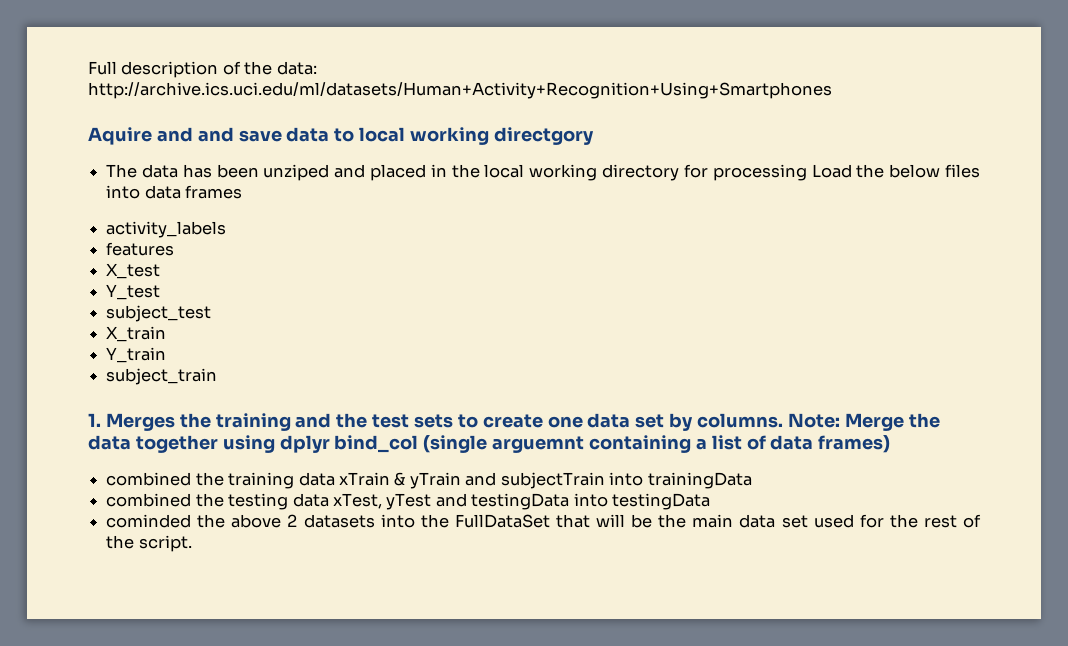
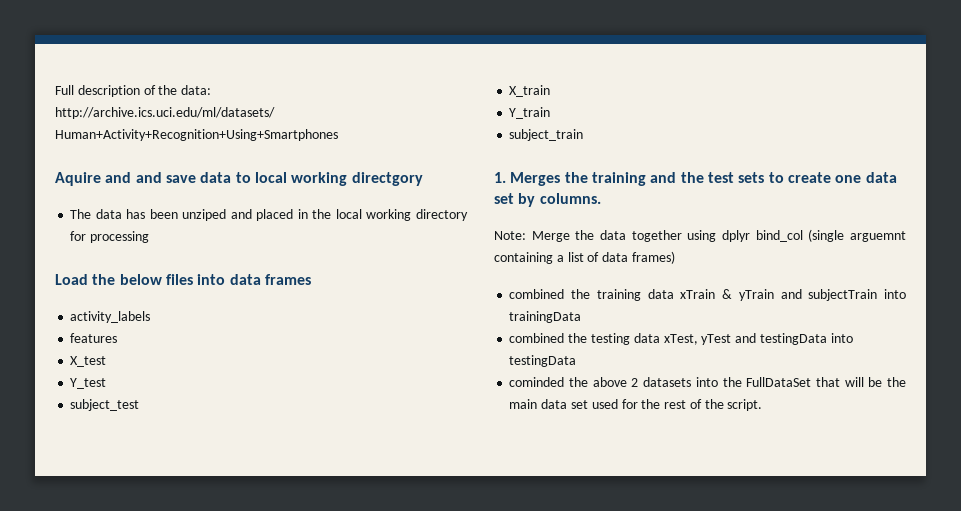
- The data has been unziped and placed in the local working directory for processing Load the below files into data frames
+ The data has been unziped and placed in the local working directory for processing
+ Load the below files into data frames
- 1. Merges the training and the test sets to create one data set by columns. Note: Merge the data together using dplyr bind_col (single arguemnt containing a list of data frames)
+ 1. Merges the training and the test sets to create one data set by columns.
+ Note: Merge the data together using dplyr bind_col (single arguemnt containing a list of data frames)

